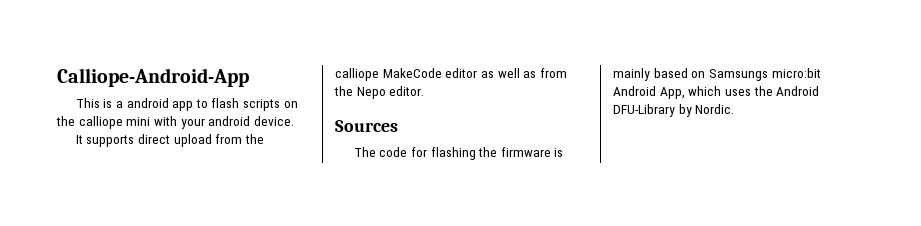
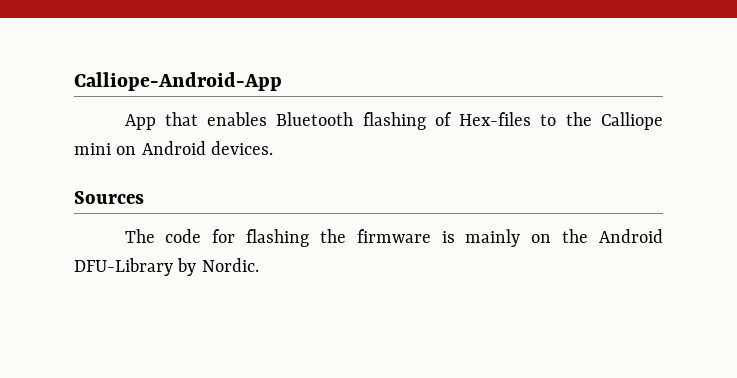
- This is a android app to flash scripts on the calliope mini with your android device.
- It supports direct upload from the calliope MakeCode editor as well as from the Nepo editor.
+ App that enables Bluetooth flashing of Hex-files to the Calliope mini on Android devices.
- The code for flashing the firmware is mainly based on Samsungs micro:bit Android App, which uses the Android DFU-Library by Nordic.
+ The code for flashing the firmware is mainly on the Android DFU-Library by Nordic.

